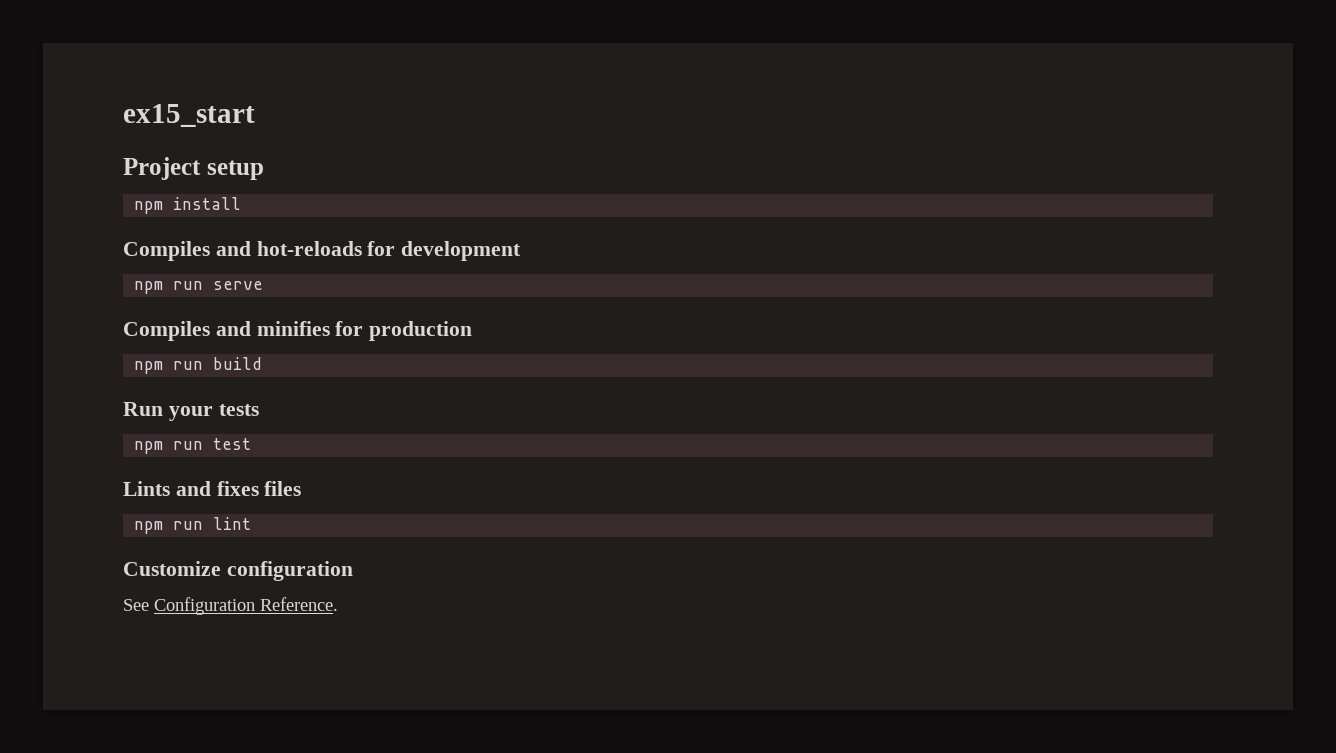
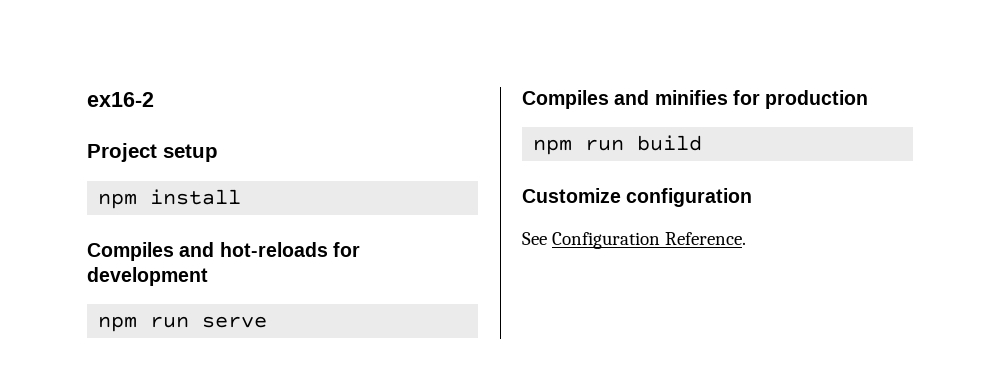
- ex15_start
+ ex16-2
- Run your tests
- npm run test
- Lints and fixes files
- npm run lint

